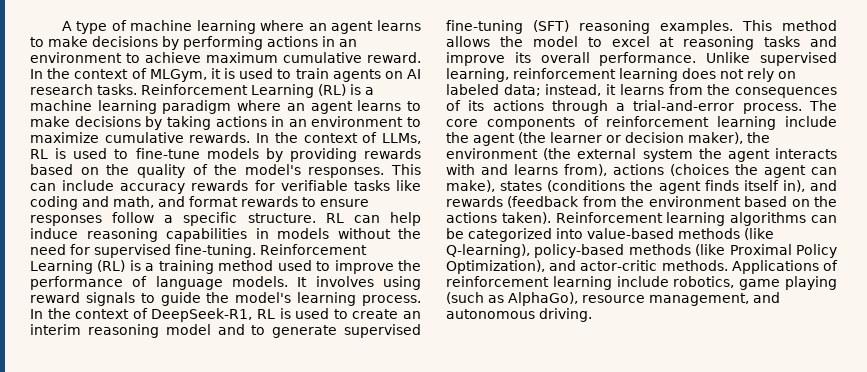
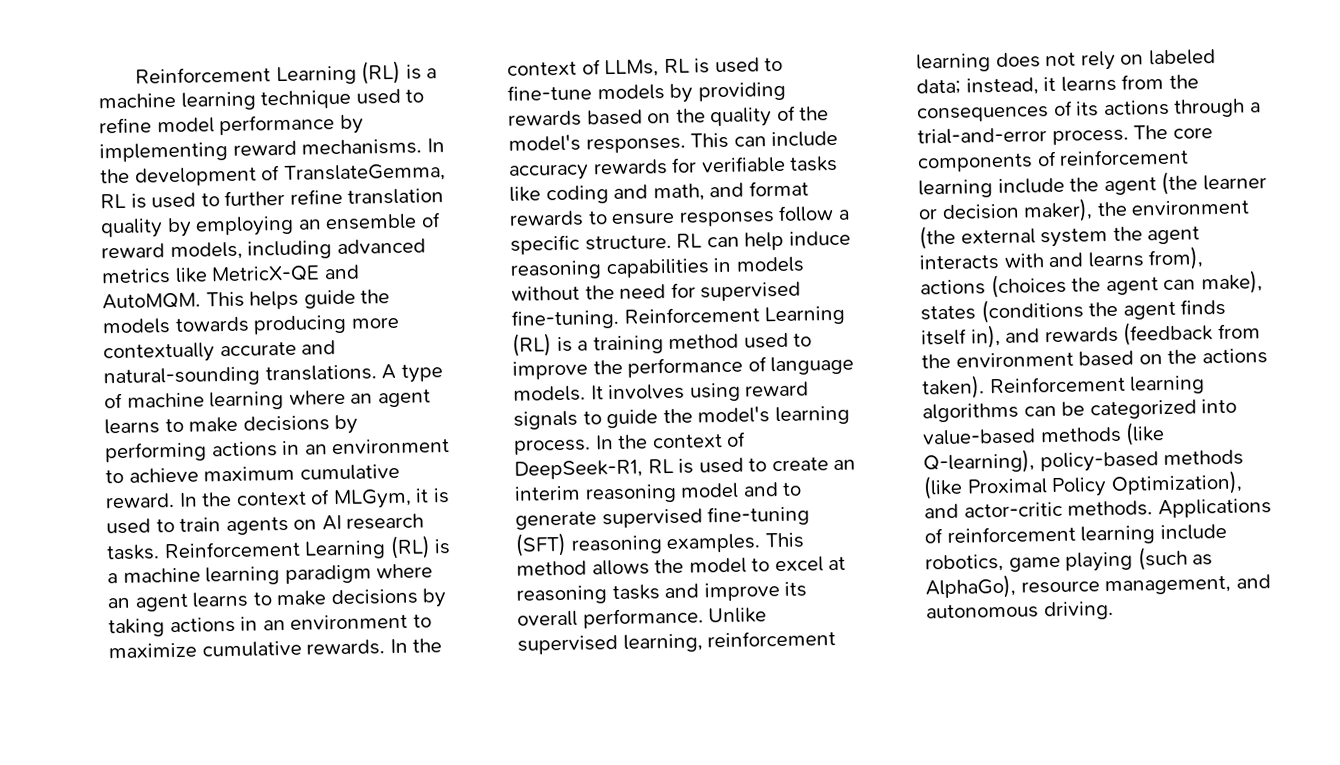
+ Reinforcement Learning (RL) is a machine learning technique used to refine model performance by implementing reward mechanisms. In the development of TranslateGemma, RL is used to further refine translation quality by employing an ensemble of reward models, including advanced metrics like MetricX-QE and AutoMQM. This helps guide the models towards producing more contextually accurate and natural-sounding translations.

